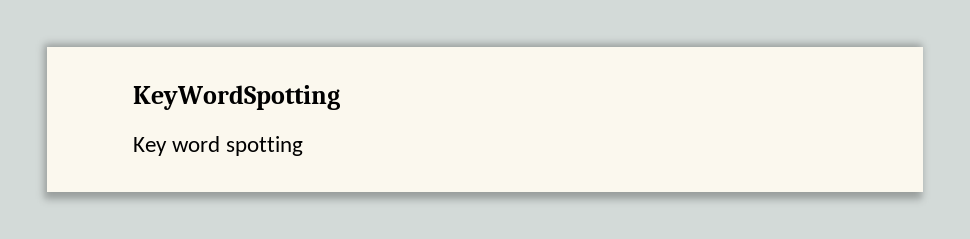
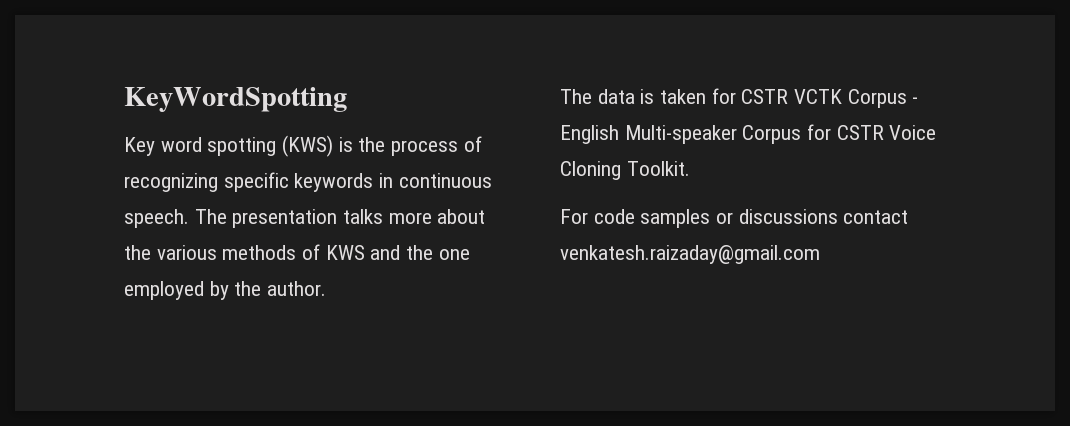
- Key word spotting
+ Key word spotting (KWS) is the process of recognizing specific keywords in continuous speech. The presentation talks more about the various methods of KWS and the one employed by the author.
+ The data is taken for CSTR VCTK Corpus - English Multi-speaker Corpus for CSTR Voice Cloning Toolkit.
+ For code samples or discussions contact venkatesh.raizaday@gmail.com

